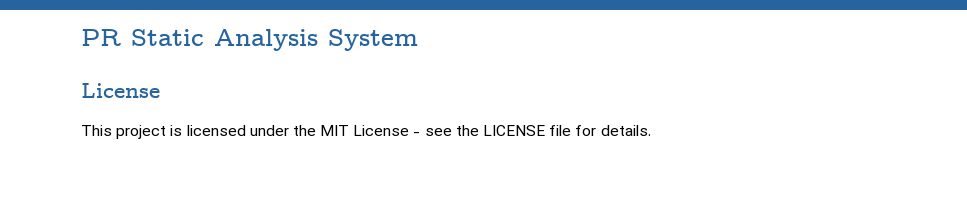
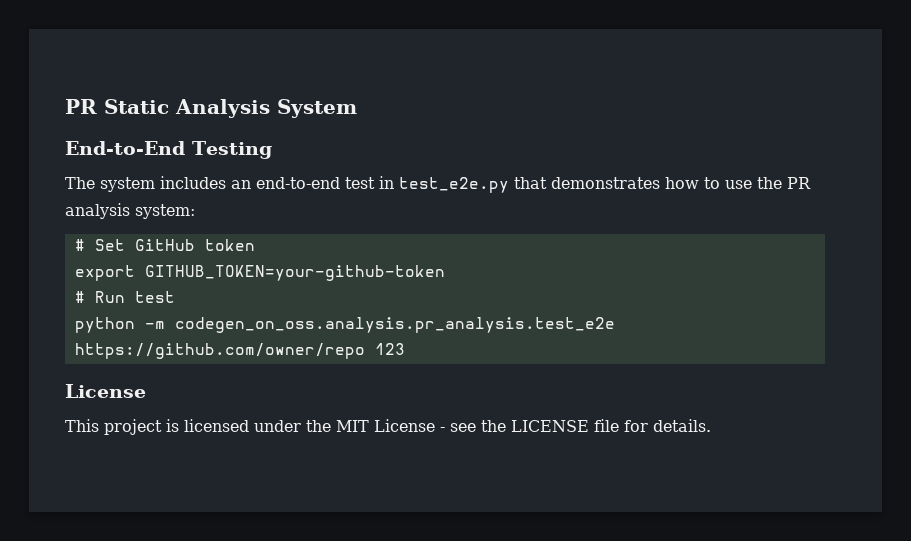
+ End-to-End Testing
+ The system includes an end-to-end test in test_e2e.py that demonstrates how to use the PR analysis system:
+ # Set GitHub token
+ export GITHUB_TOKEN=your-github-token
+ # Run test
+ python -m codegen_on_oss.analysis.pr_analysis.test_e2e https://github.com/owner/repo 123

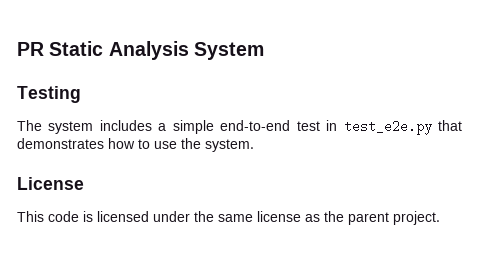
- End-to-End Testing
+ Testing
- The system includes an end-to-end test in test_e2e.py that demonstrates how to use the PR analysis system:
- # Set GitHub token
- export GITHUB_TOKEN=your-github-token
- # Run test
- python -m codegen_on_oss.analysis.pr_analysis.test_e2e https://github.com/owner/repo 123
+ The system includes a simple end-to-end test in test_e2e.py that demonstrates how to use the system.
- This project is licensed under the MIT License - see the LICENSE file for details.
+ This code is licensed under the same license as the parent project.

